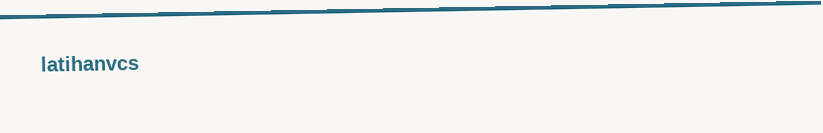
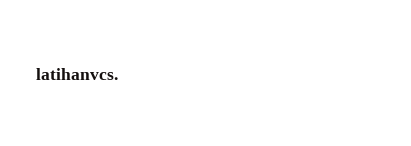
- latihanvcs
+ latihanvcs.

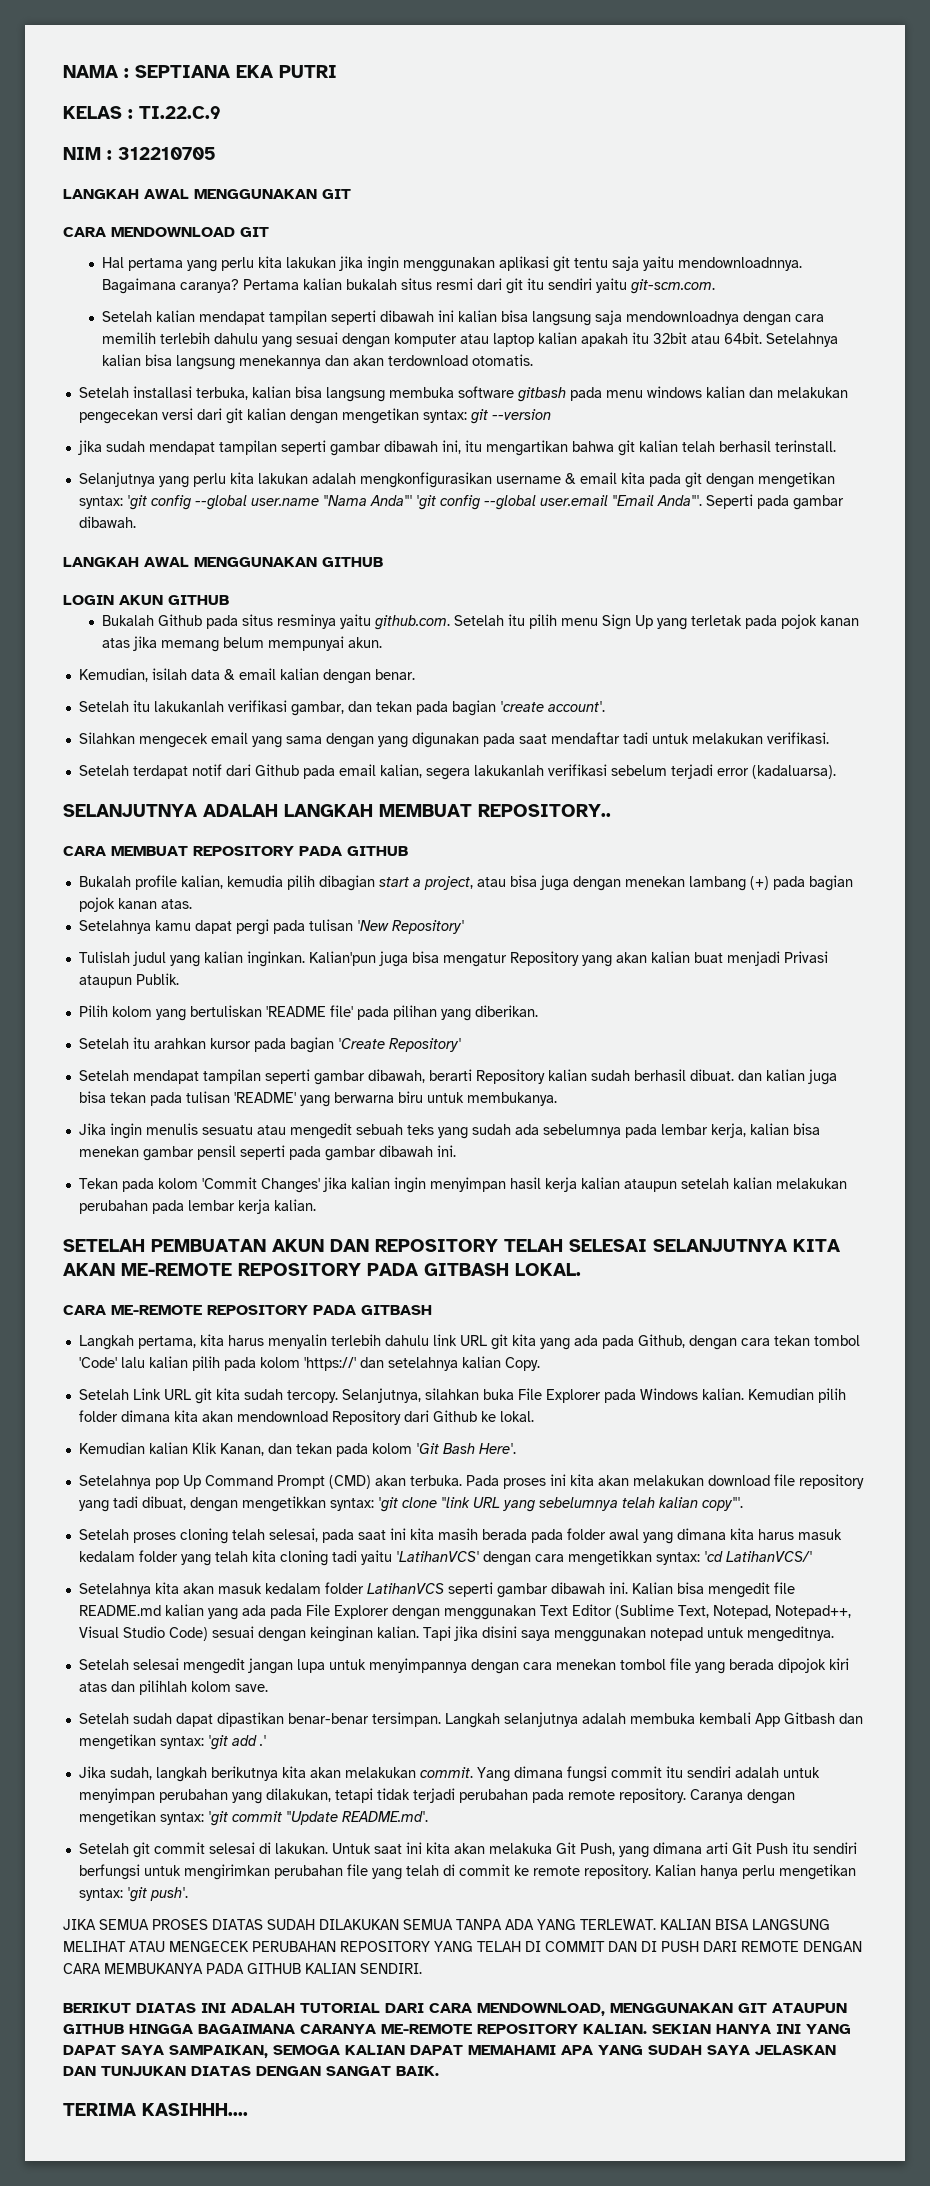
- latihanvcs.
+ NAMA : SEPTIANA EKA PUTRI
+ KELAS : TI.22.C.9
+ NIM : 312210705
+ LANGKAH AWAL MENGGUNAKAN GIT
+ CARA MENDOWNLOAD GIT
+ Hal pertama yang perlu kita lakukan jika ingin menggunakan aplikasi git tentu saja yaitu mendownloadnnya. Bagaimana caranya? Pertama kalian bukalah situs resmi dari git itu sendiri yaitu git-scm.com.
+ Setelah kalian mendapat tampilan seperti dibawah ini kalian bisa langsung saja mendownloadnya dengan cara memilih terlebih dahulu yang sesuai dengan komputer atau laptop kalian apakah itu 32bit atau 64bit. Setelahnya kalian bisa langsung menekannya dan akan terdownload otomatis.
+ Setelah installasi terbuka, kalian bisa langsung membuka software gitbash pada menu windows kalian dan melakukan pengecekan versi dari git kalian dengan mengetikan syntax: git --version
+ jika sudah mendapat tampilan seperti gambar dibawah ini, itu mengartikan bahwa git kalian telah berhasil terinstall.
+ Selanjutnya yang perlu kita lakukan adalah mengkonfigurasikan username & email kita pada git dengan mengetikan syntax: 'git config --global user.name "Nama Anda"' 'git config --global user.email "Email Anda"'. Seperti pada gambar dibawah.
+ LANGKAH AWAL MENGGUNAKAN GITHUB
+ LOGIN AKUN GITHUB
+ Bukalah Github pada situs resminya yaitu github.com. Setelah itu pilih menu Sign Up yang terletak pada pojok kanan atas jika memang belum mempunyai akun.
+ Kemudian, isilah data & email kalian dengan benar.
+ Setelah itu lakukanlah verifikasi gambar, dan tekan pada bagian 'create account'.
+ Silahkan mengecek email yang sama dengan yang digunakan pada saat mendaftar tadi untuk melakukan verifikasi.
+ Setelah terdapat notif dari Github pada email kalian, segera lakukanlah verifikasi sebelum terjadi error (kadaluarsa).
+ SELANJUTNYA ADALAH LANGKAH MEMBUAT REPOSITORY..
+ CARA MEMBUAT REPOSITORY PADA GITHUB
+ Bukalah profile kalian, kemudia pilih dibagian start a project, atau bisa juga dengan menekan lambang (+) pada bagian pojok kanan atas.
+ Setelahnya kamu dapat pergi pada tulisan 'New Repository'
+ Tulislah judul yang kalian inginkan. Kalian'pun juga bisa mengatur Repository yang akan kalian buat menjadi Privasi ataupun Publik.
+ Pilih kolom yang bertuliskan 'README file' pada pilihan yang diberikan.
+ Setelah itu arahkan kursor pada bagian 'Create Repository'
+ Setelah mendapat tampilan seperti gambar dibawah, berarti Repository kalian sudah berhasil dibuat. dan kalian juga bisa tekan pada tulisan 'README' yang berwarna biru untuk membukanya.
+ Jika ingin menulis sesuatu atau mengedit sebuah teks yang sudah ada sebelumnya pada lembar kerja, kalian bisa menekan gambar pensil seperti pada gambar dibawah ini.
+ Tekan pada kolom 'Commit Changes' jika kalian ingin menyimpan hasil kerja kalian ataupun setelah kalian melakukan perubahan pada lembar kerja kalian.
+ SETELAH PEMBUATAN AKUN DAN REPOSITORY TELAH SELESAI SELANJUTNYA KITA AKAN ME-REMOTE REPOSITORY PADA GITBASH LOKAL.
+ CARA ME-REMOTE REPOSITORY PADA GITBASH
+ Langkah pertama, kita harus menyalin terlebih dahulu link URL git kita yang ada pada Github, dengan cara tekan tombol 'Code' lalu kalian pilih pada kolom 'https://' dan setelahnya kalian Copy.
+ Setelah Link URL git kita sudah tercopy. Selanjutnya, silahkan buka File Explorer pada Windows kalian. Kemudian pilih folder dimana kita akan mendownload Repository dari Github ke lokal.
+ Kemudian kalian Klik Kanan, dan tekan pada kolom 'Git Bash Here'.
+ Setelahnya pop Up Command Prompt (CMD) akan terbuka. Pada proses ini kita akan melakukan download file repository yang tadi dibuat, dengan mengetikkan syntax: 'git clone "link URL yang sebelumnya telah kalian copy"'.
+ Setelah proses cloning telah selesai, pada saat ini kita masih berada pada folder awal yang dimana kita harus masuk kedalam folder yang telah kita cloning tadi yaitu 'LatihanVCS' dengan cara mengetikkan syntax: 'cd LatihanVCS/'
+ Setelahnya kita akan masuk kedalam folder LatihanVCS seperti gambar dibawah ini. Kalian bisa mengedit file README.md kalian yang ada pada File Explorer dengan menggunakan Text Editor (Sublime Text, Notepad, Notepad++, Visual Studio Code) sesuai dengan keinginan kalian. Tapi jika disini saya menggunakan notepad untuk mengeditnya.
+ Setelah selesai mengedit jangan lupa untuk menyimpannya dengan cara menekan tombol file yang berada dipojok kiri atas dan pilihlah kolom save.
+ Setelah sudah dapat dipastikan benar-benar tersimpan. Langkah selanjutnya adalah membuka kembali App Gitbash dan mengetikan syntax: 'git add .'
+ Jika sudah, langkah berikutnya kita akan melakukan commit. Yang dimana fungsi commit itu sendiri adalah untuk menyimpan perubahan yang dilakukan, tetapi tidak terjadi perubahan pada remote repository. Caranya dengan mengetikan syntax: 'git commit "Update README.md'.
+ Setelah git commit selesai di lakukan. Untuk saat ini kita akan melakuka Git Push, yang dimana arti Git Push itu sendiri berfungsi untuk mengirimkan perubahan file yang telah di commit ke remote repository. Kalian hanya perlu mengetikan syntax: 'git push'.
+ JIKA SEMUA PROSES DIATAS SUDAH DILAKUKAN SEMUA TANPA ADA YANG TERLEWAT. KALIAN BISA LANGSUNG MELIHAT ATAU MENGECEK PERUBAHAN REPOSITORY YANG TELAH DI COMMIT DAN DI PUSH DARI REMOTE DENGAN CARA MEMBUKANYA PADA GITHUB KALIAN SENDIRI.
+ BERIKUT DIATAS INI ADALAH TUTORIAL DARI CARA MENDOWNLOAD, MENGGUNAKAN GIT ATAUPUN GITHUB HINGGA BAGAIMANA CARANYA ME-REMOTE REPOSITORY KALIAN. SEKIAN HANYA INI YANG DAPAT SAYA SAMPAIKAN, SEMOGA KALIAN DAPAT MEMAHAMI APA YANG SUDAH SAYA JELASKAN DAN TUNJUKAN DIATAS DENGAN SANGAT BAIK.
+ TERIMA KASIHHH....

